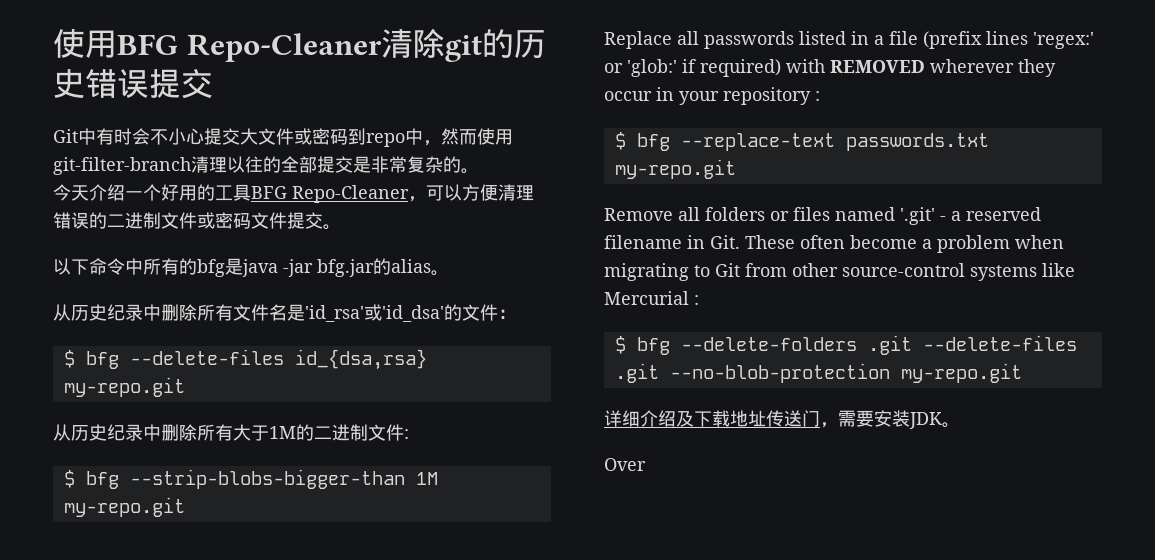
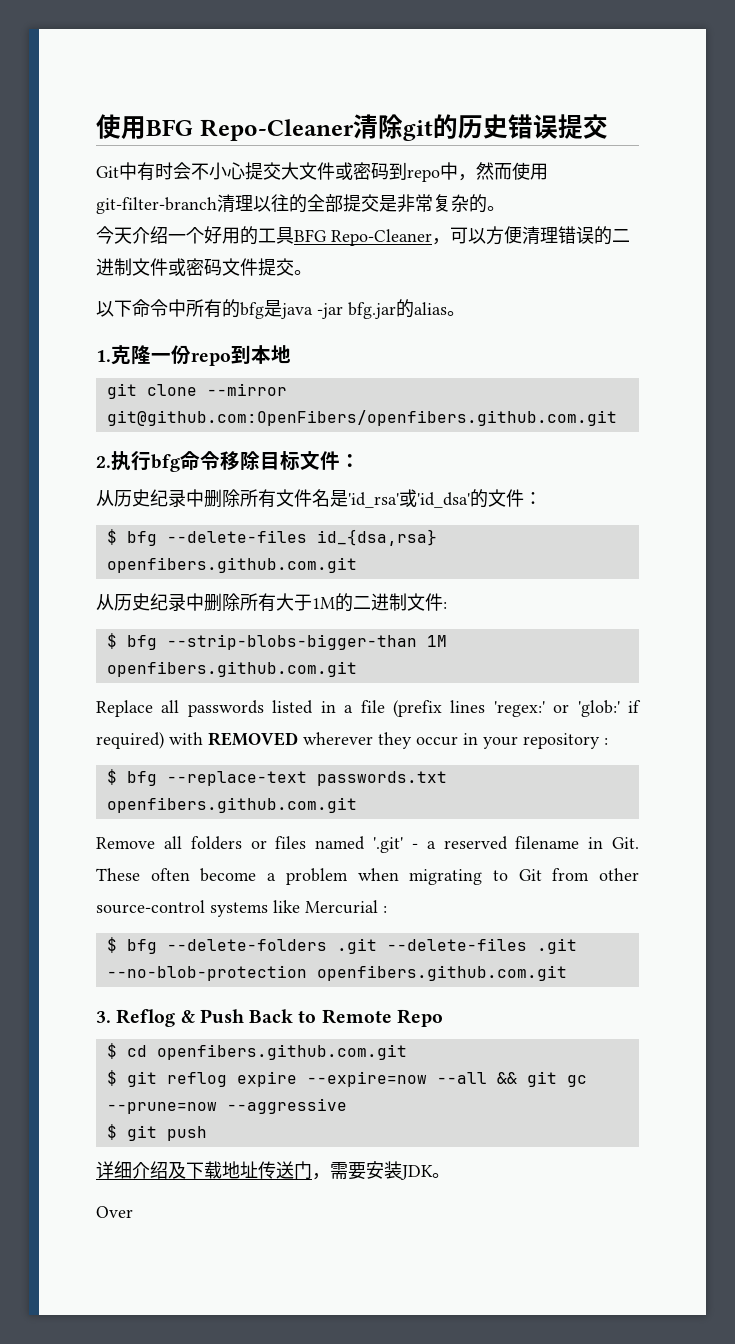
+ 1.克隆一份repo到本地
+ git clone --mirror git@github.com:OpenFibers/openfibers.github.com.git
+ 2.执行bfg命令移除目标文件：
- $ bfg --delete-files id_{dsa,rsa} my-repo.git
+ $ bfg --delete-files id_{dsa,rsa} openfibers.github.com.git
- $ bfg --strip-blobs-bigger-than 1M my-repo.git
+ $ bfg --strip-blobs-bigger-than 1M openfibers.github.com.git
- $ bfg --replace-text passwords.txt my-repo.git
+ $ bfg --replace-text passwords.txt openfibers.github.com.git
- $ bfg --delete-folders .git --delete-files .git --no-blob-protection my-repo.git
+ $ bfg --delete-folders .git --delete-files .git --no-blob-protection openfibers.github.com.git
+ 3. Reflog & Push Back to Remote Repo
+ $ cd openfibers.github.com.git
+ $ git reflog expire --expire=now --all && git gc --prune=now --aggressive
+ $ git push

